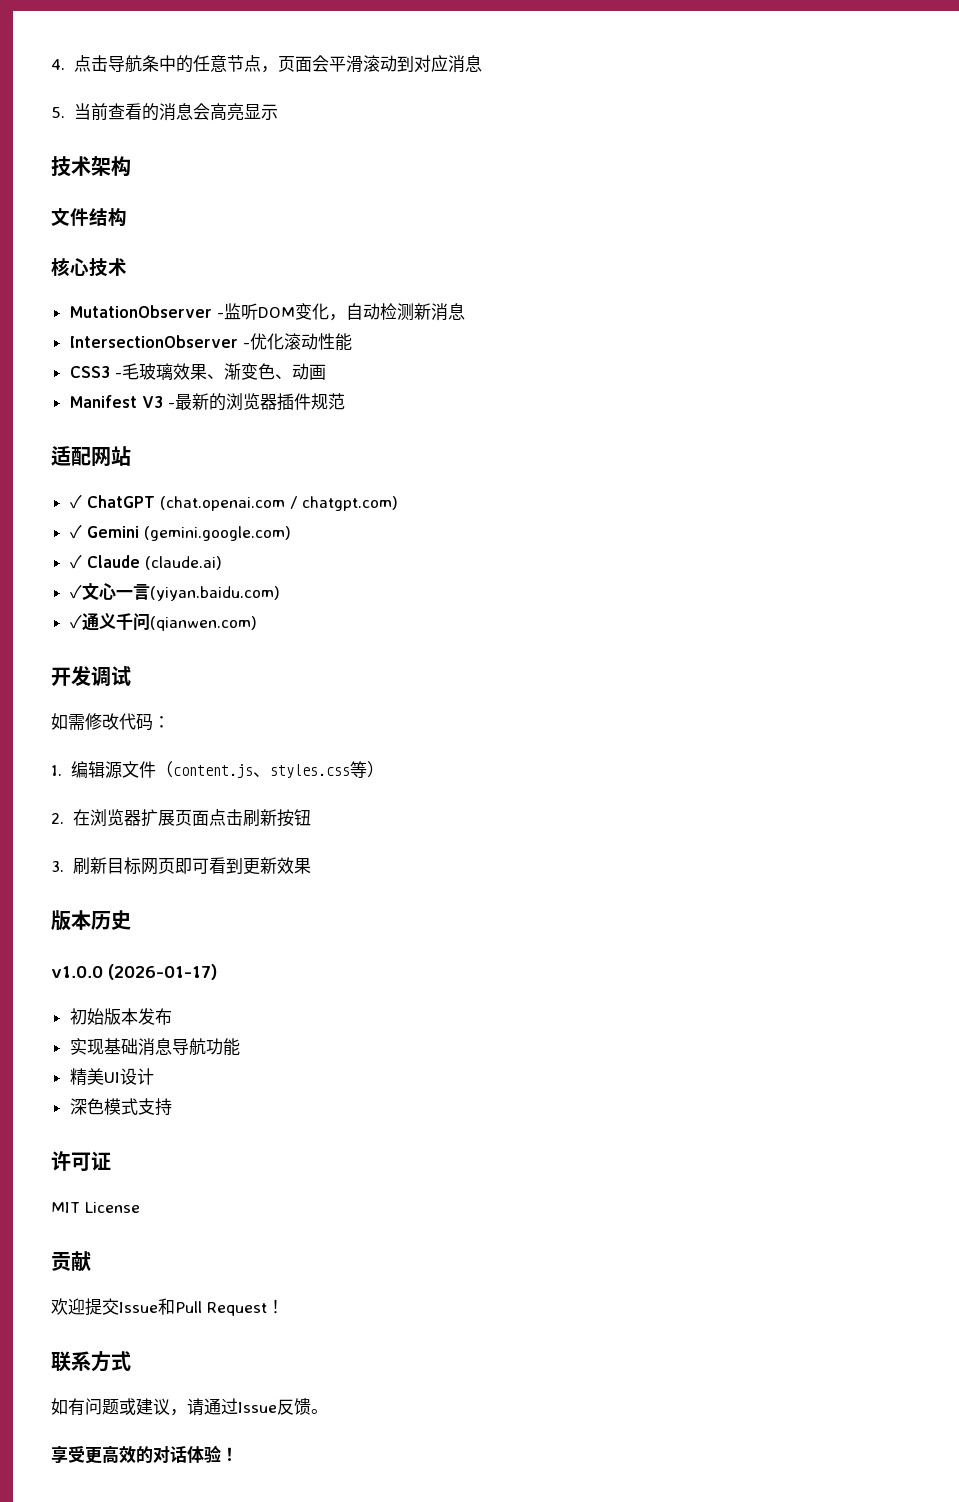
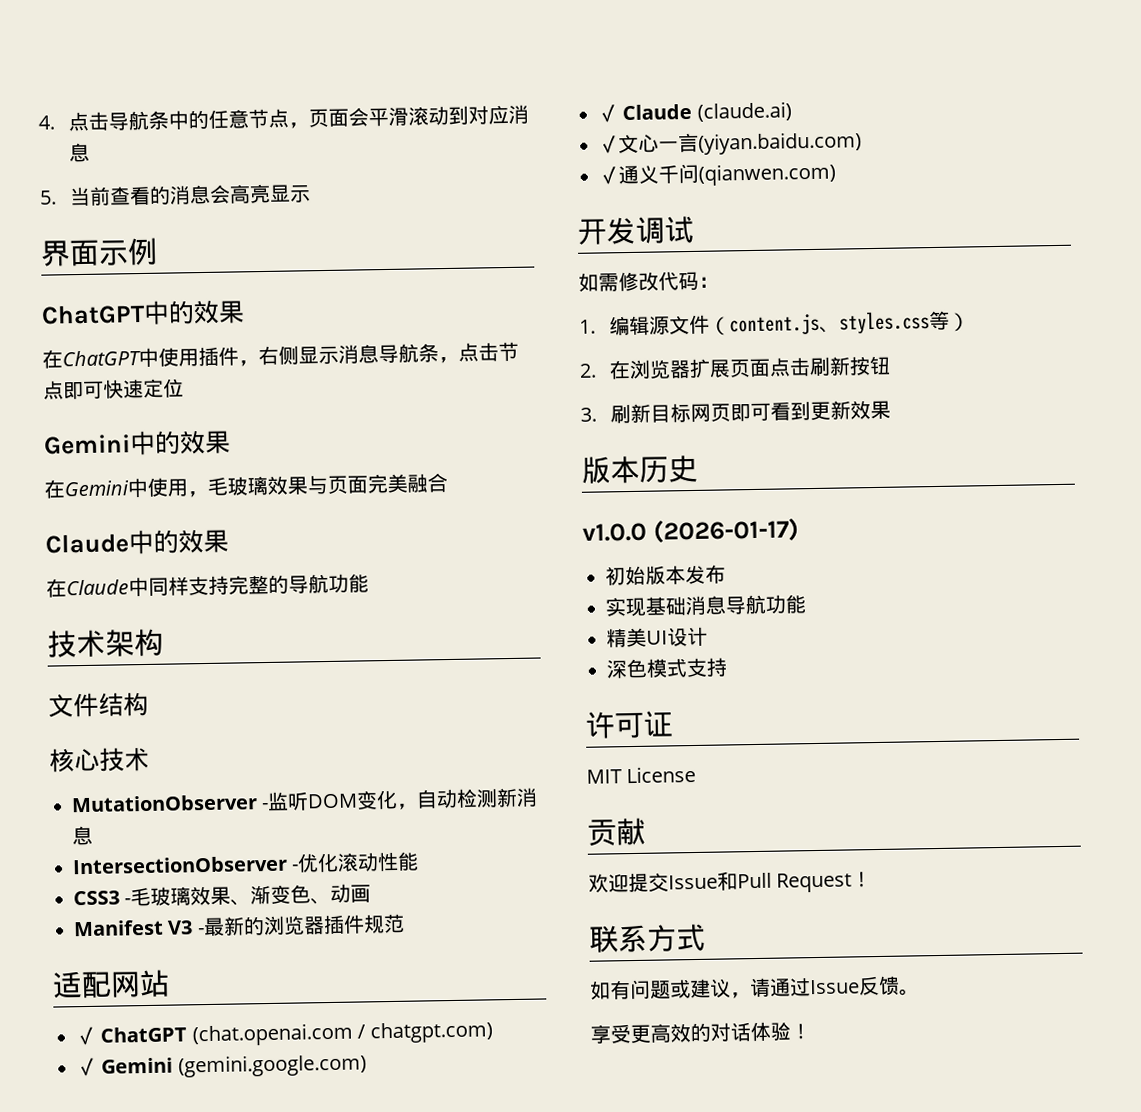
+ 界面示例
+ ChatGPT中的效果
+ 在ChatGPT中使用插件，右侧显示消息导航条，点击节点即可快速定位
+ Gemini中的效果
+ 在Gemini中使用，毛玻璃效果与页面完美融合
+ Claude中的效果
+ 在Claude中同样支持完整的导航功能

